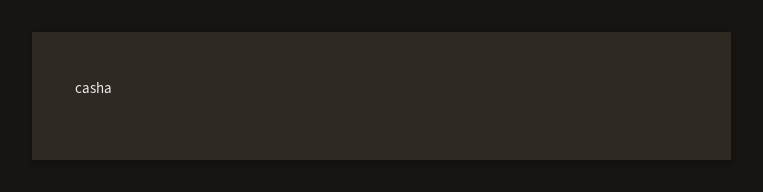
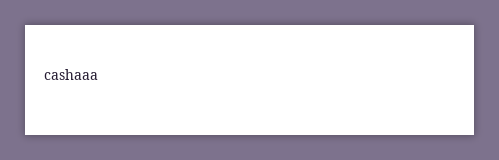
- casha
+ cashaaa

